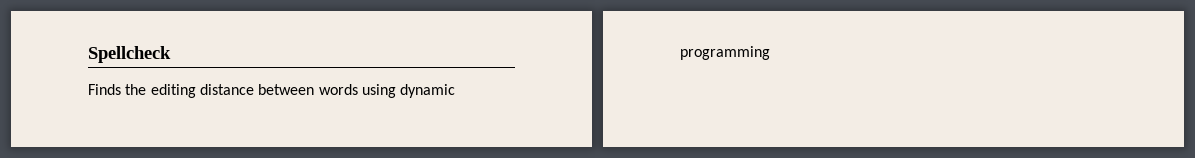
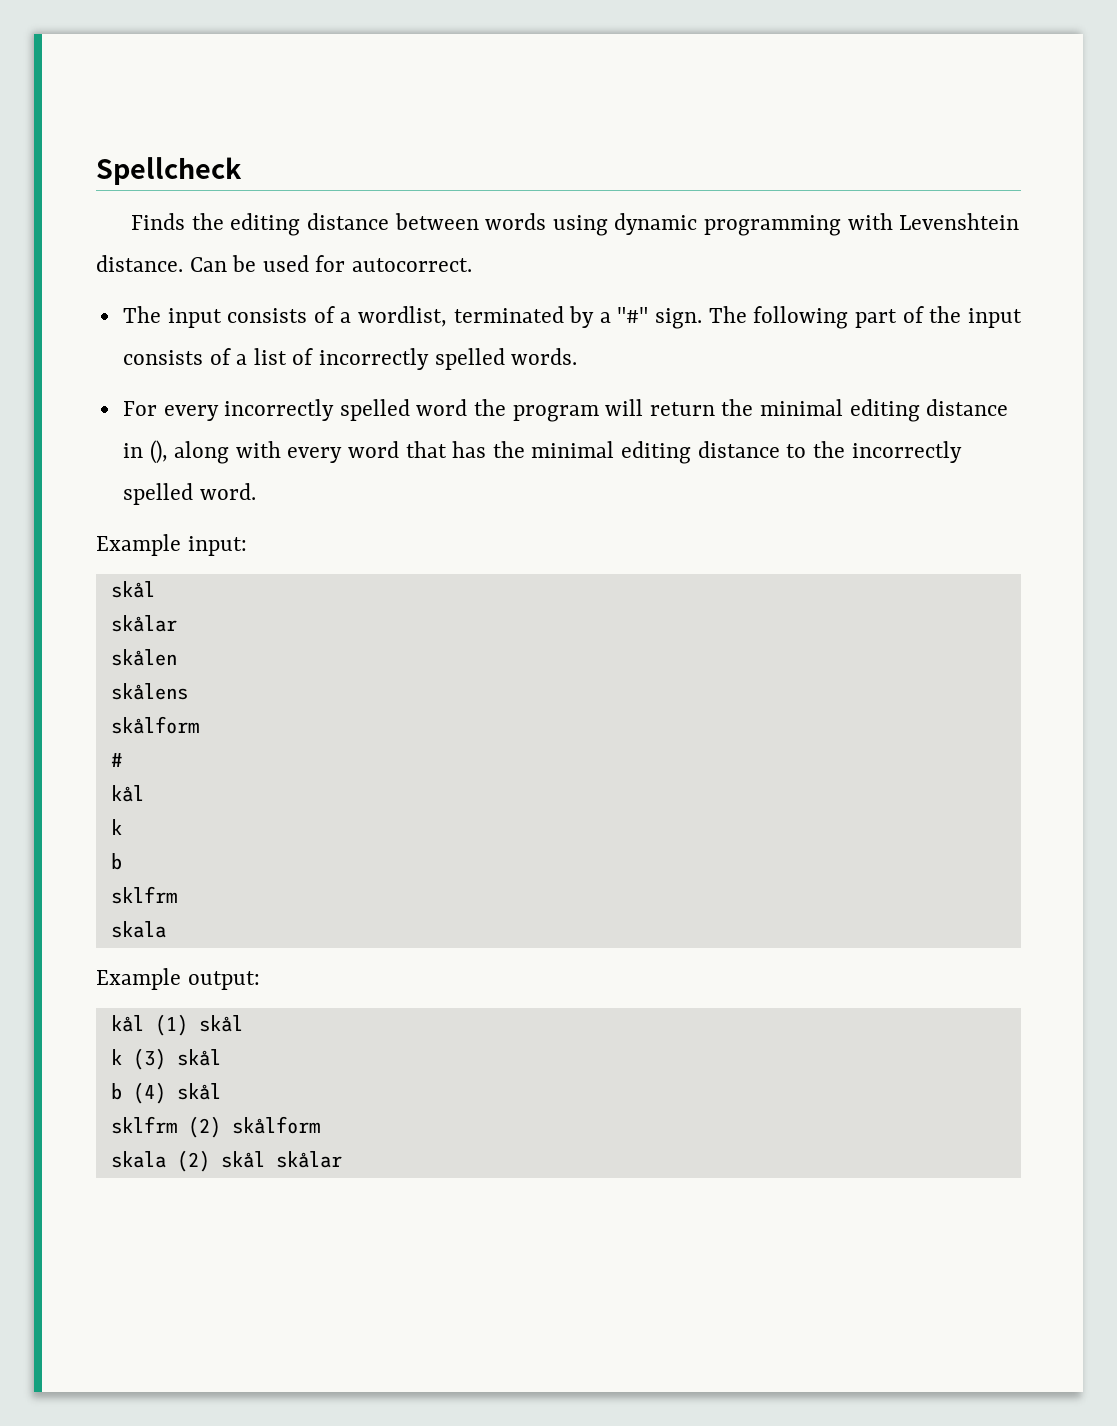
- Finds the editing distance between words using dynamic programming
+ Finds the editing distance between words using dynamic programming with Levenshtein distance. Can be used for autocorrect.
+ The input consists of a wordlist, terminated by a "#" sign. The following part of the input consists of a list of incorrectly spelled words.
+ For every incorrectly spelled word the program will return the minimal editing distance in (), along with every word that has the minimal editing distance to the incorrectly spelled word.
+ Example input:
+ skål
+ skålar
+ skålen
+ skålens
+ skålform
+ #
+ kål
+ k
+ b
+ sklfrm
+ skala
+ Example output:
+ kål (1) skål
+ k (3) skål
+ b (4) skål
+ sklfrm (2) skålform
+ skala (2) skål skålar

